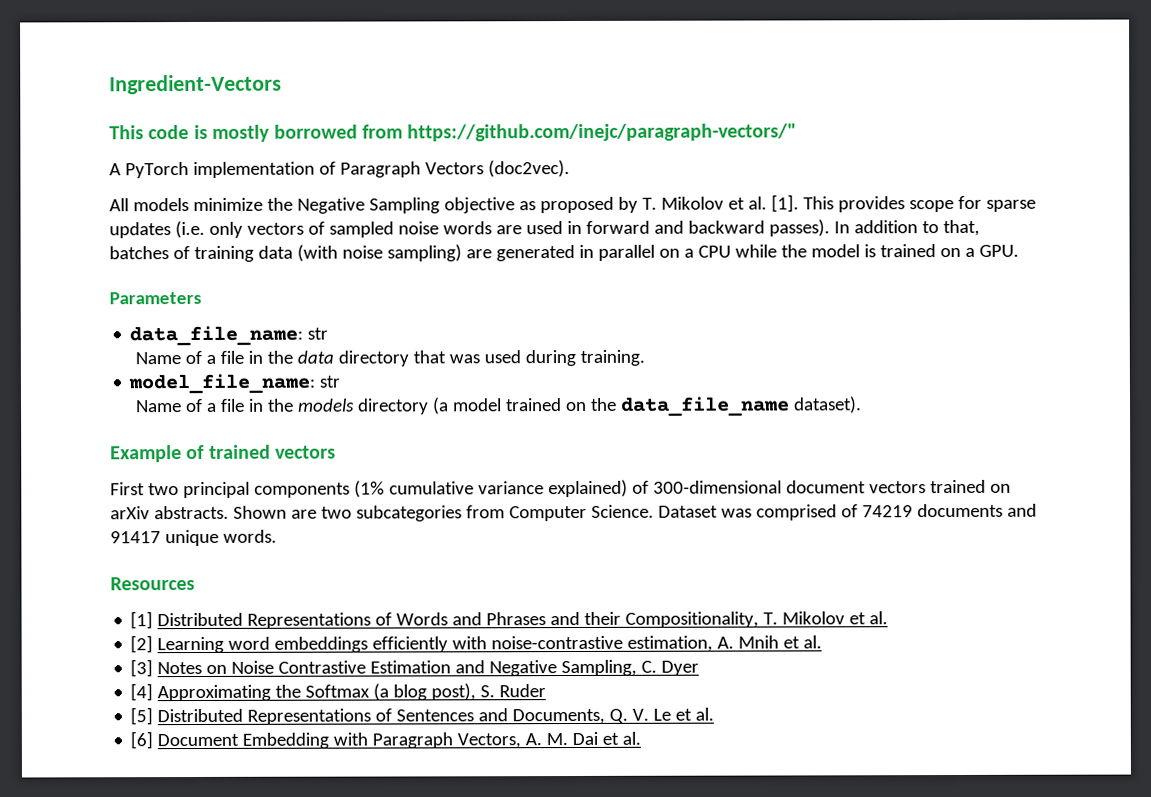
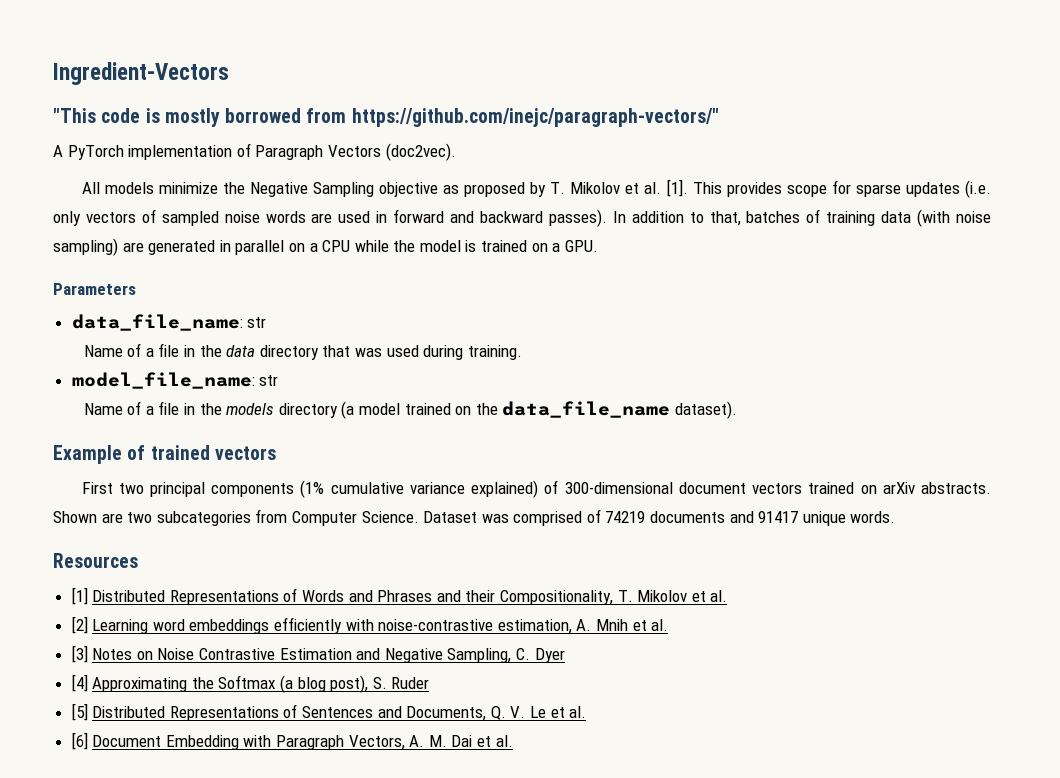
- This code is mostly borrowed from https://github.com/inejc/paragraph-vectors/"
+ "This code is mostly borrowed from https://github.com/inejc/paragraph-vectors/"

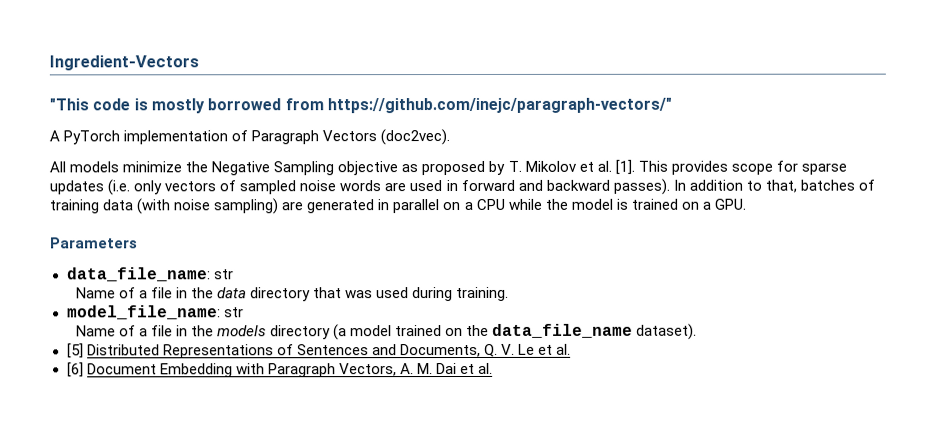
- Example of trained vectors
- First two principal components (1% cumulative variance explained) of 300-dimensional document vectors trained on arXiv abstracts. Shown are two subcategories from Computer Science. Dataset was comprised of 74219 documents and 91417 unique words.
- Resources
- [1] Distributed Representations of Words and Phrases and their Compositionality, T. Mikolov et al.
- [2] Learning word embeddings efficiently with noise-contrastive estimation, A. Mnih et al.
- [3] Notes on Noise Contrastive Estimation and Negative Sampling, C. Dyer
- [4] Approximating the Softmax (a blog post), S. Ruder

